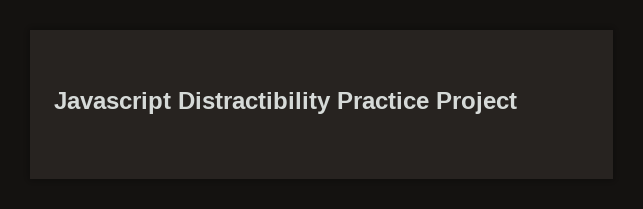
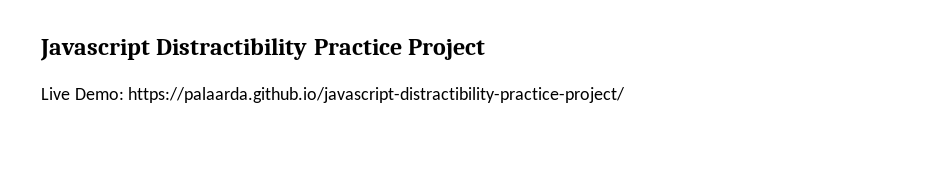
+ Live Demo: https://palaarda.github.io/javascript-distractibility-practice-project/

